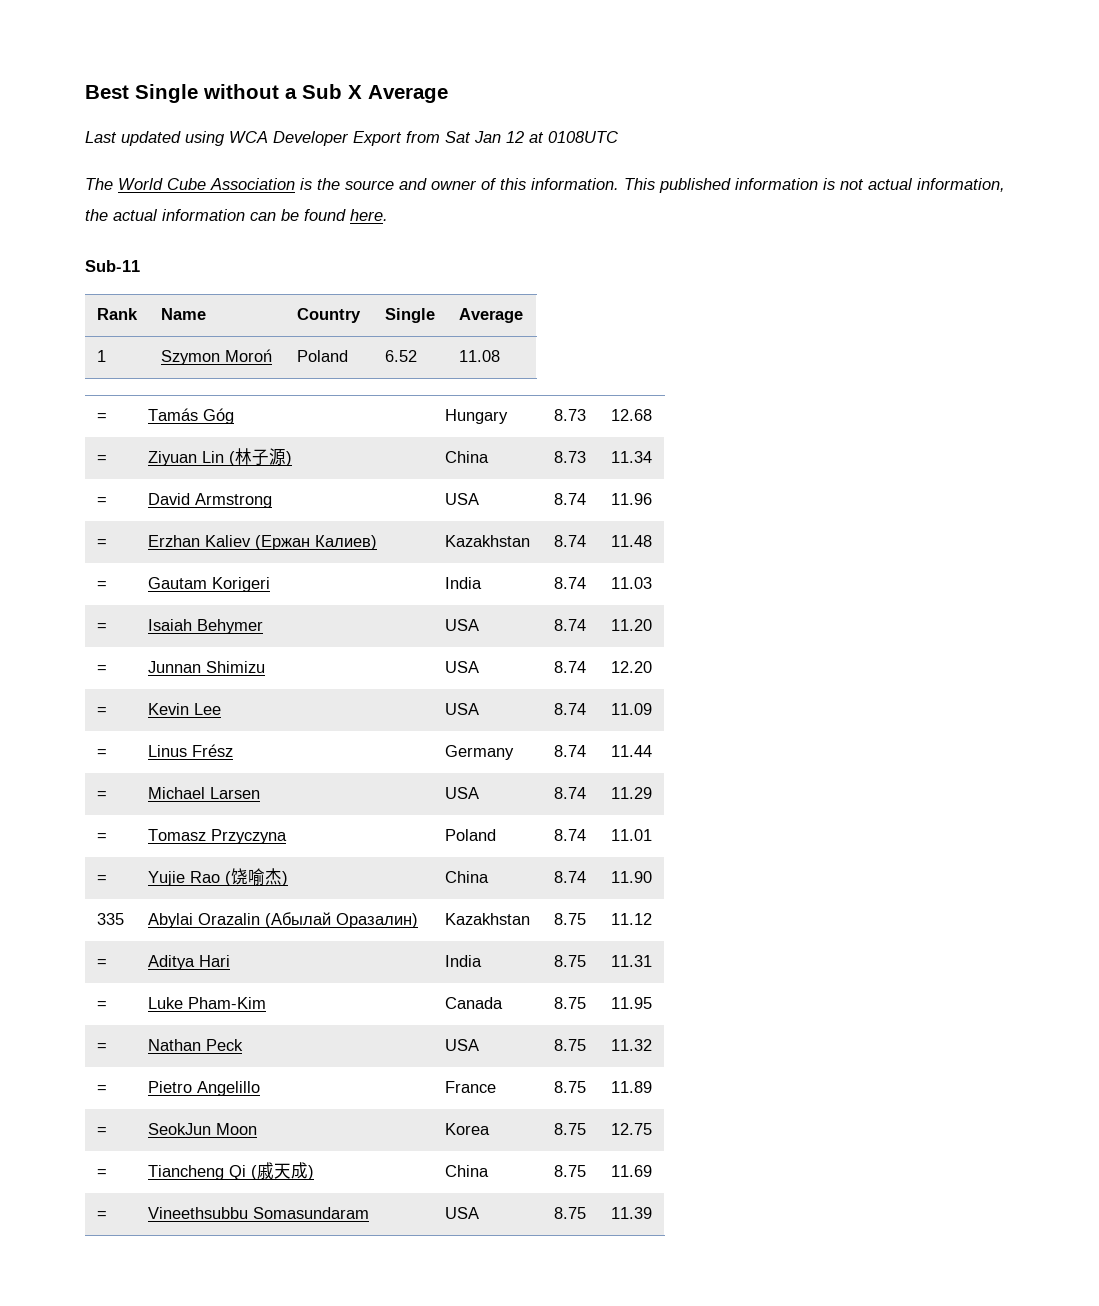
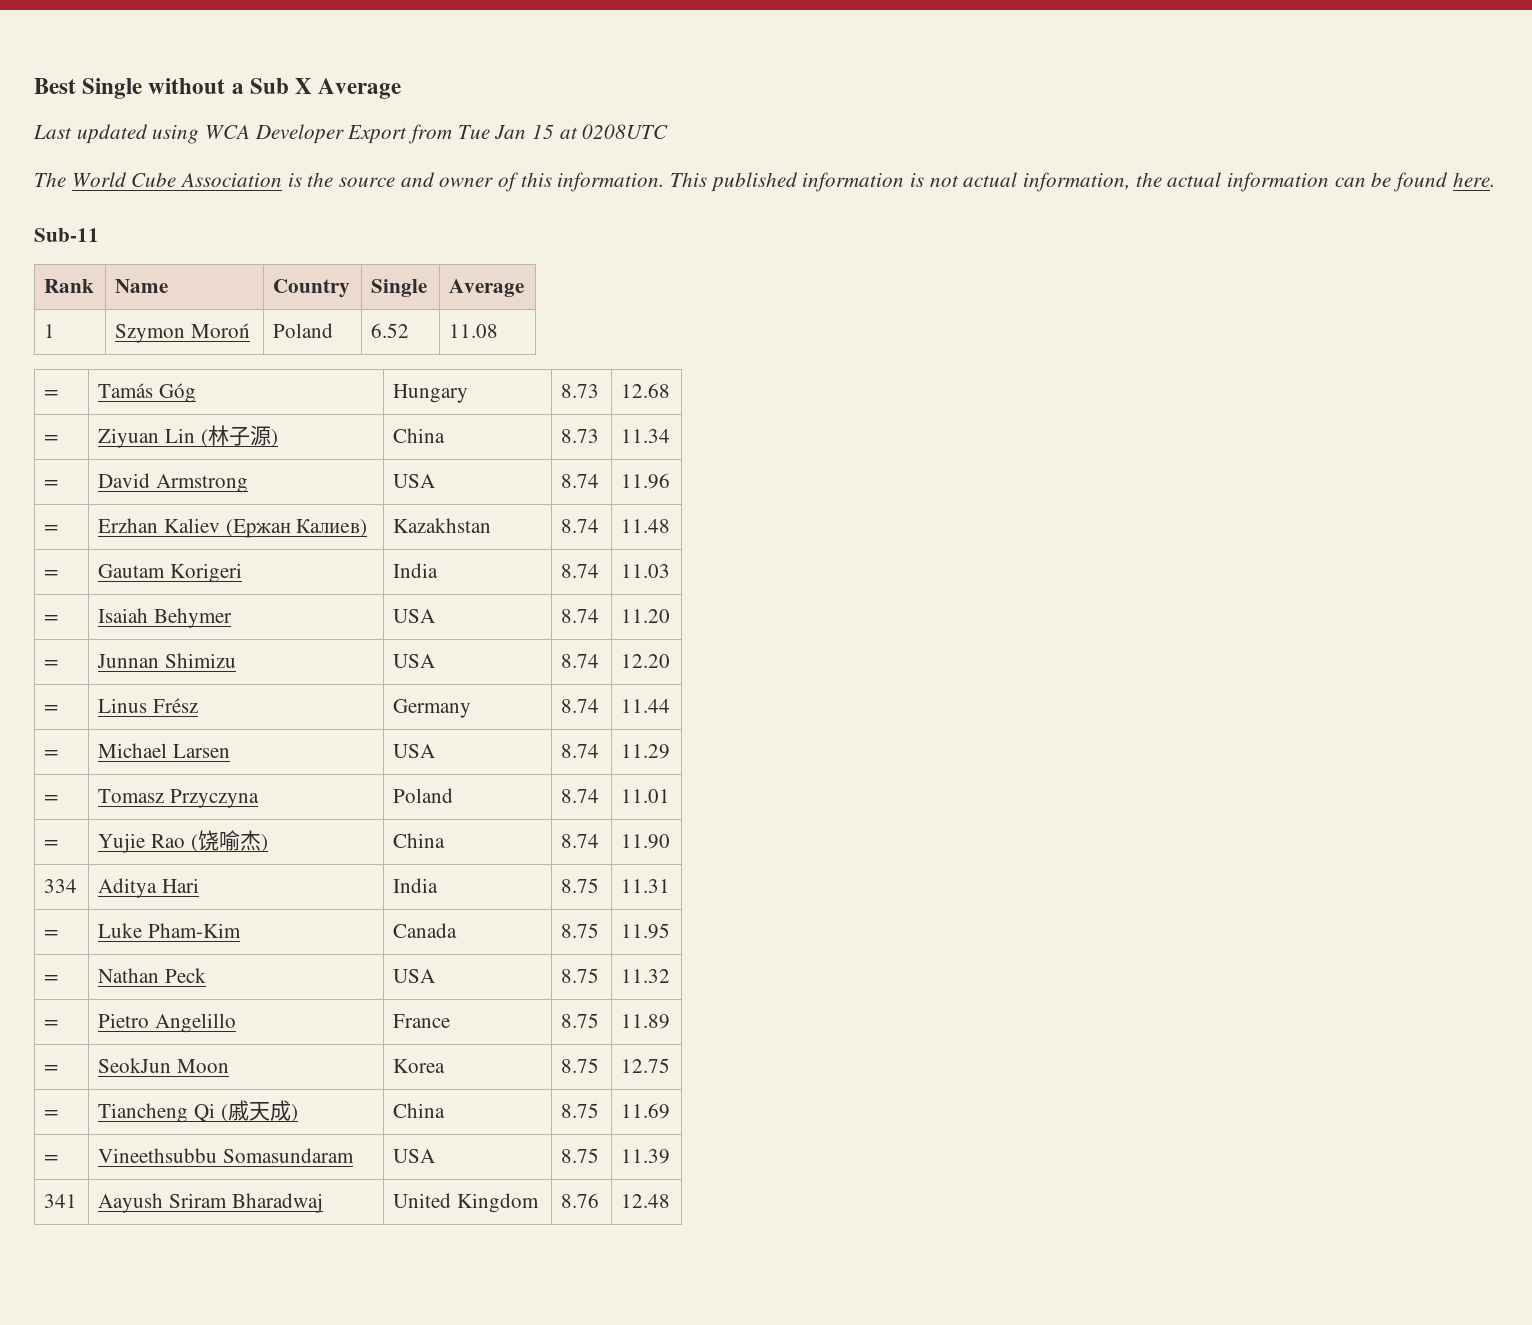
- Last updated using WCA Developer Export from Sat Jan 12 at 0108UTC
+ Last updated using WCA Developer Export from Tue Jan 15 at 0208UTC
- = | Kevin Lee | USA | 8.74 | 11.09
- 335 | Abylai Orazalin (Абылай Оразалин) | Kazakhstan | 8.75 | 11.12
- = | Aditya Hari | India | 8.75 | 11.31
+ 334 | Aditya Hari | India | 8.75 | 11.31
+ 341 | Aayush Sriram Bharadwaj | United Kingdom | 8.76 | 12.48

